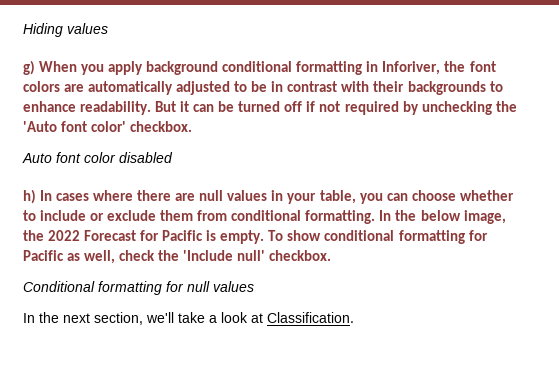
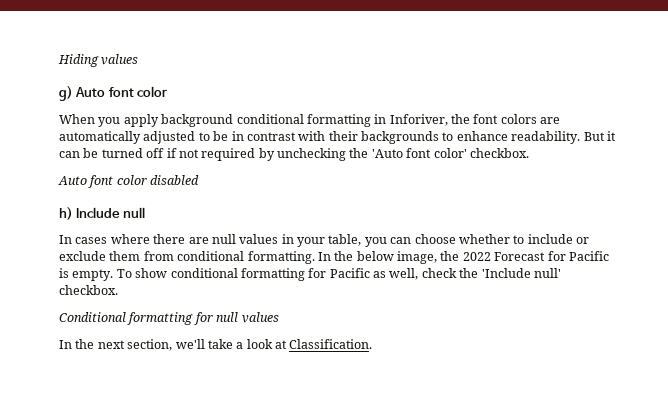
- g) When you apply background conditional formatting in Inforiver, the font colors are automatically adjusted to be in contrast with their backgrounds to enhance readability.
+ g) Auto font color
+ When you apply background conditional formatting in Inforiver, the font colors are automatically adjusted to be in contrast with their backgrounds to enhance readability.
- h) In cases where there are null values in your table, you can choose whether to include or exclude them from conditional formatting.
+ h) Include null
+ In cases where there are null values in your table, you can choose whether to include or exclude them from conditional formatting.

